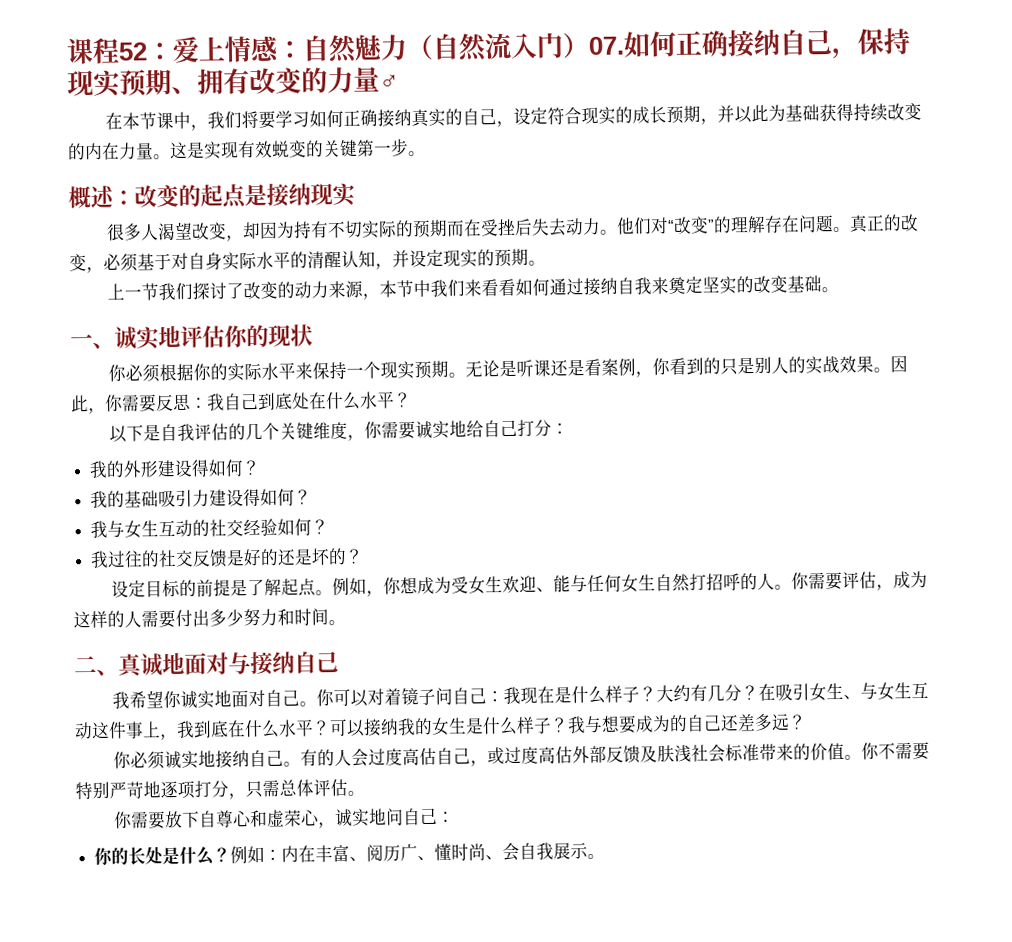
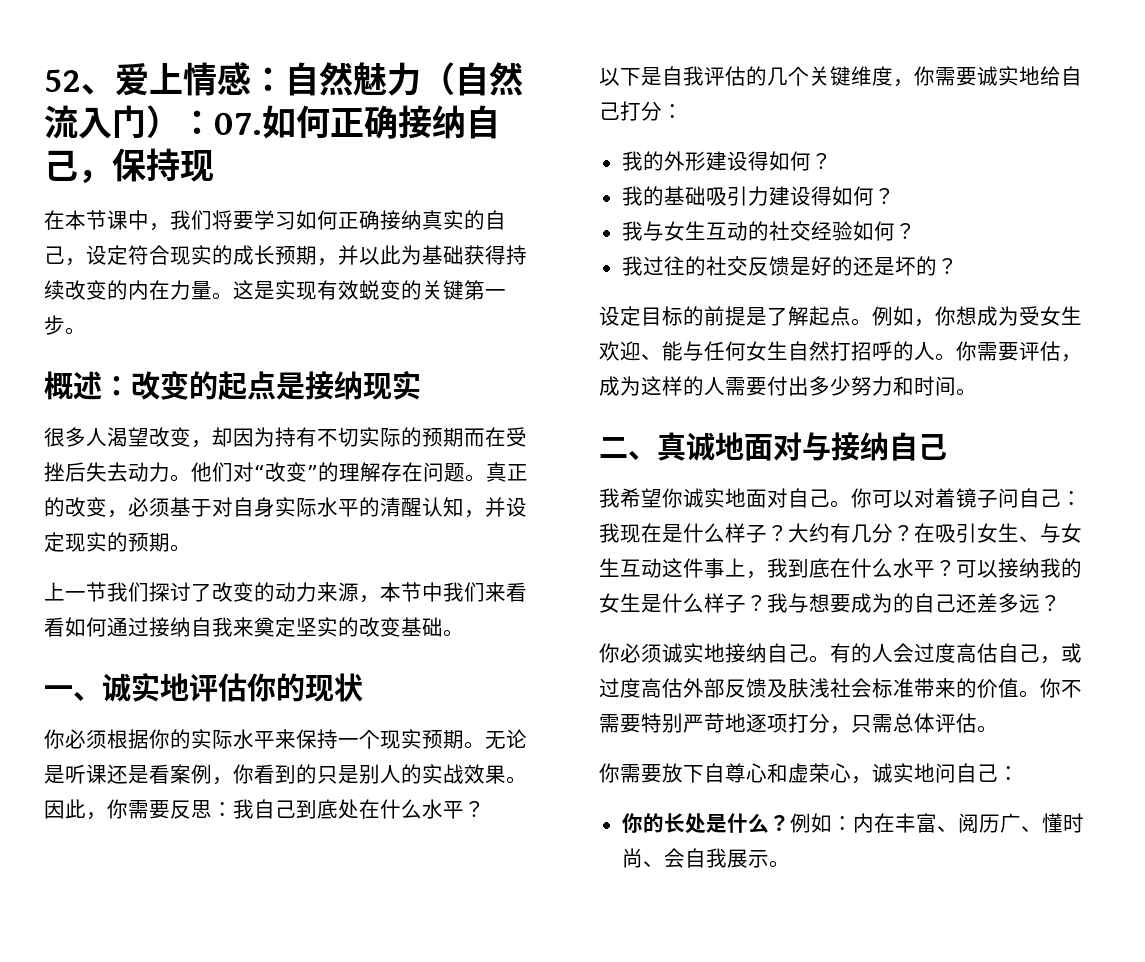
- 课程52：爱上情感：自然魅力（自然流入门）07.如何正确接纳自己，保持现实预期、拥有改变的力量♂
+ 52、爱上情感：自然魅力（自然流入门）：07.如何正确接纳自己，保持现

